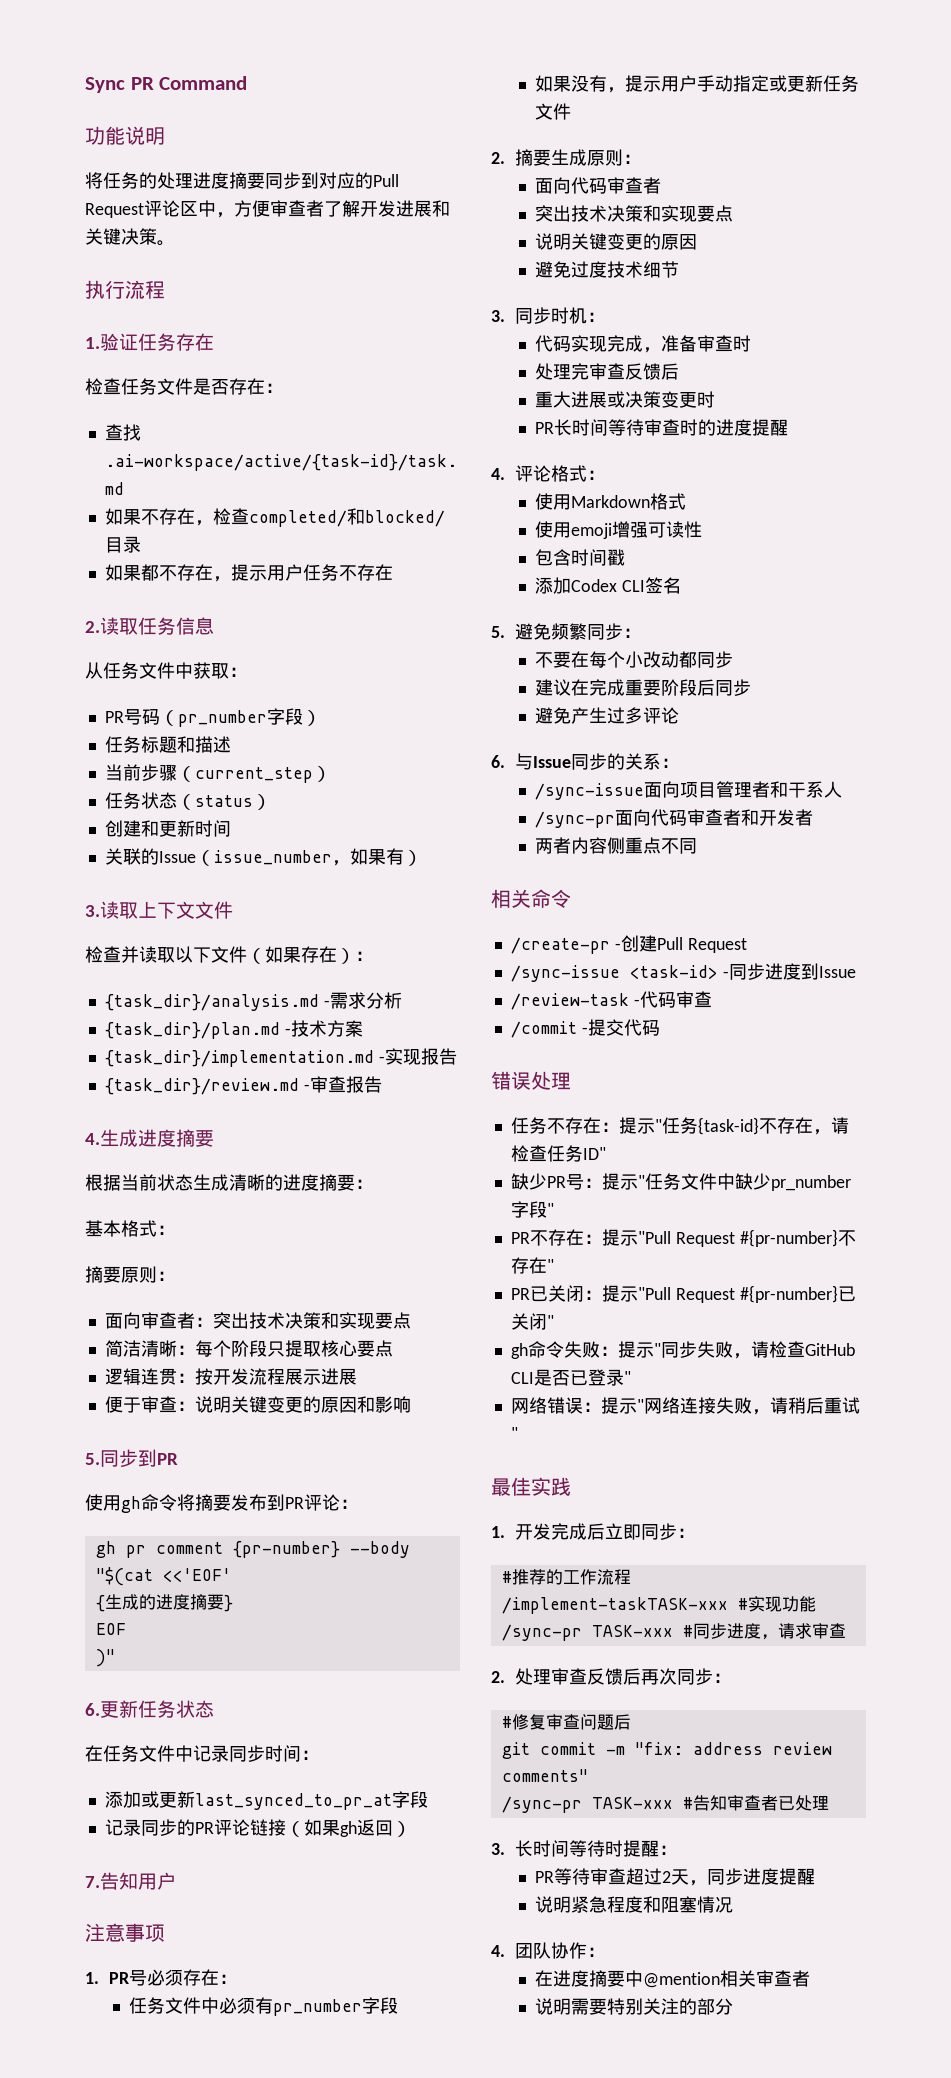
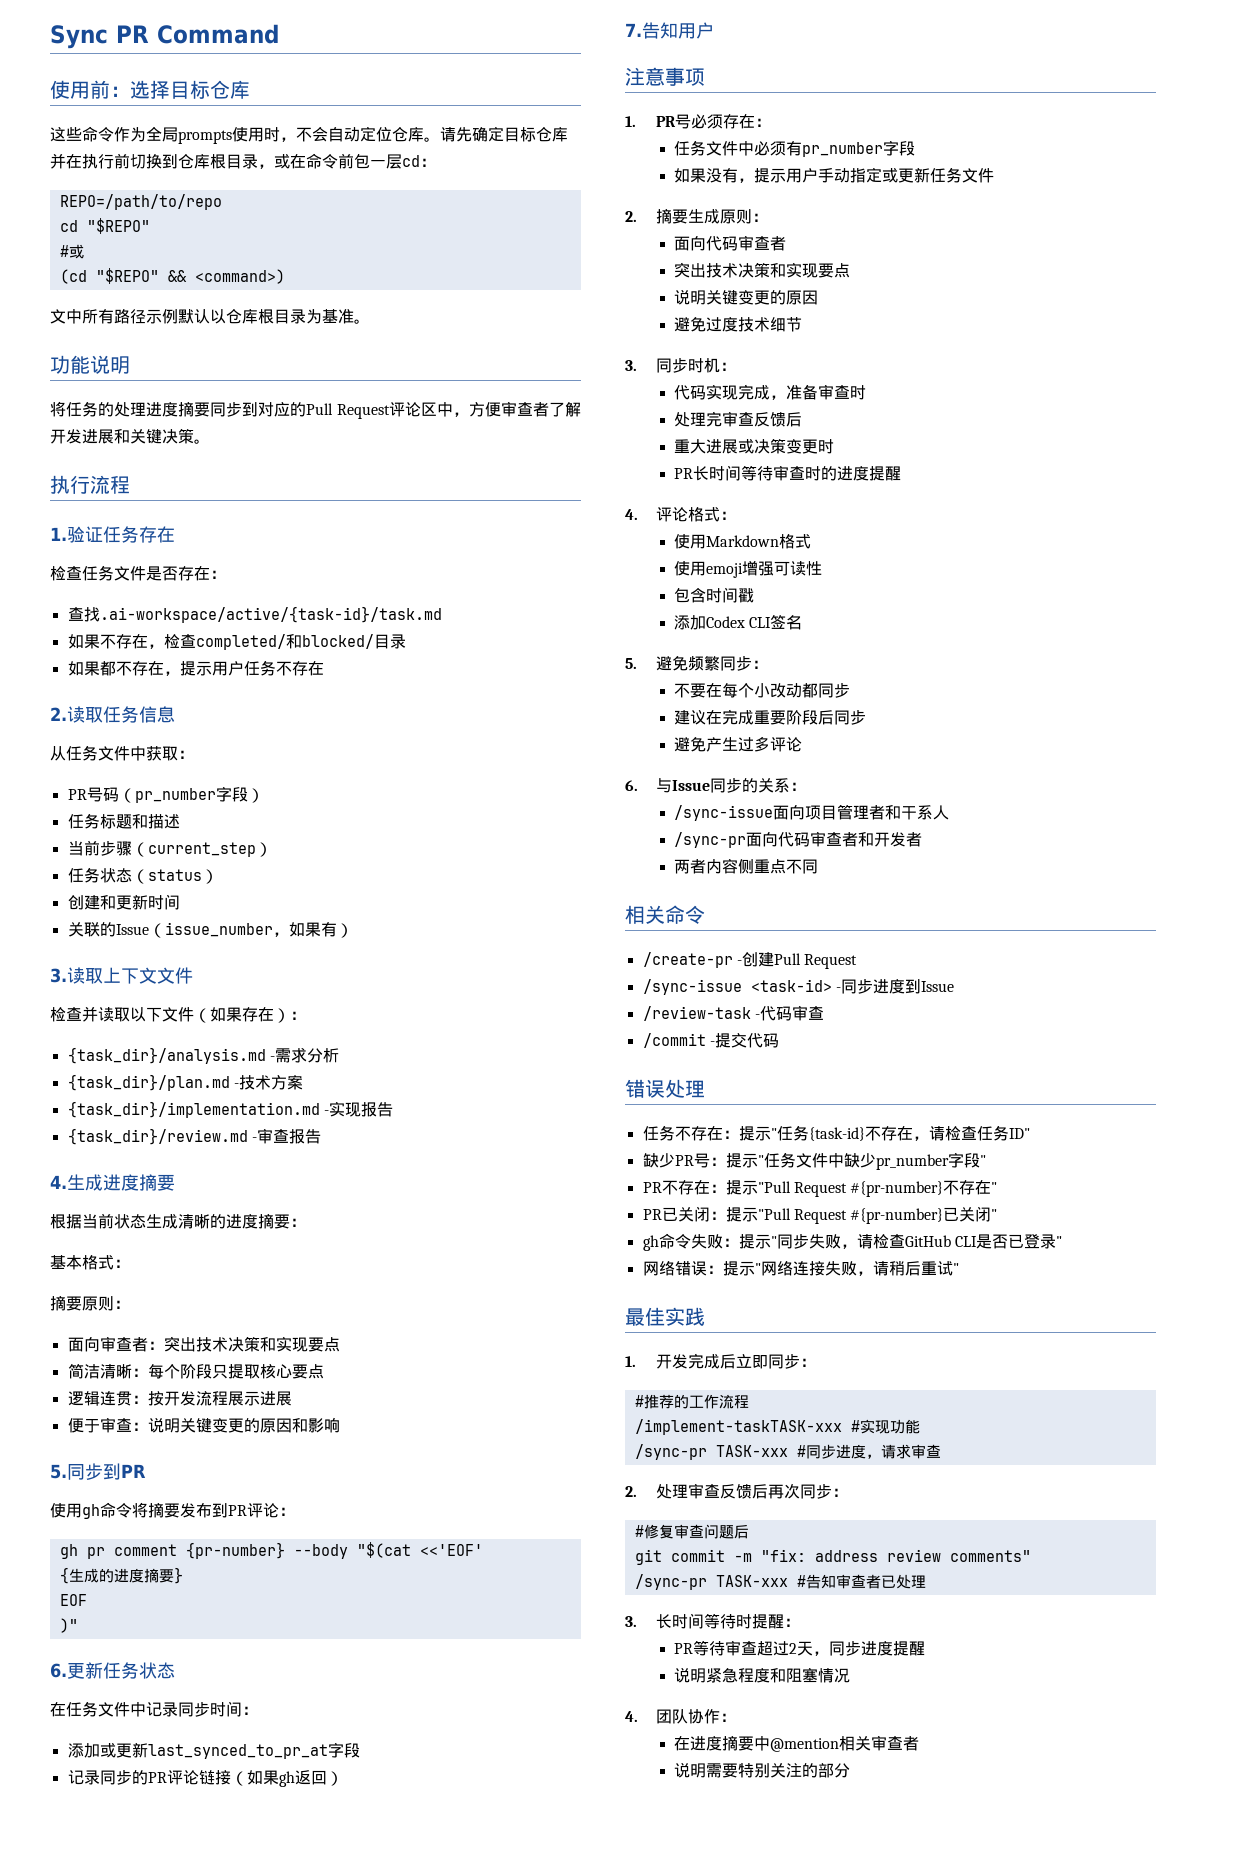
+ 使用前：选择目标仓库
+ 这些命令作为全局prompts使用时，不会自动定位仓库。请先确定目标仓库并在执行前切换到仓库根目录，或在命令前包一层cd：
+ REPO=/path/to/repo
+ cd "$REPO"
+ #或
+ (cd "$REPO" && <command>)
+ 文中所有路径示例默认以仓库根目录为基准。

